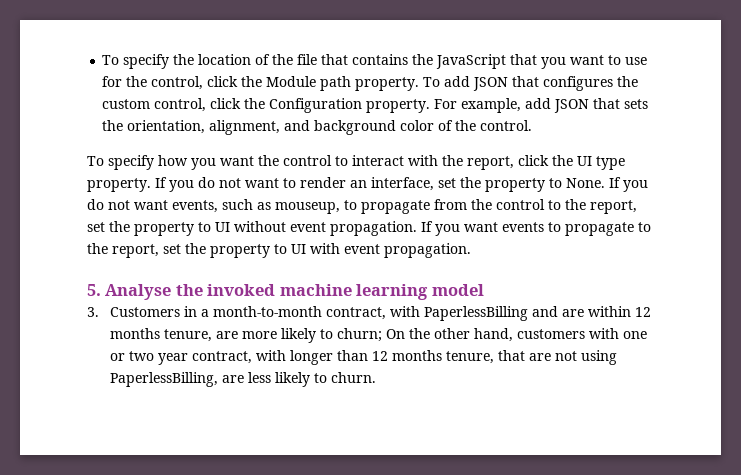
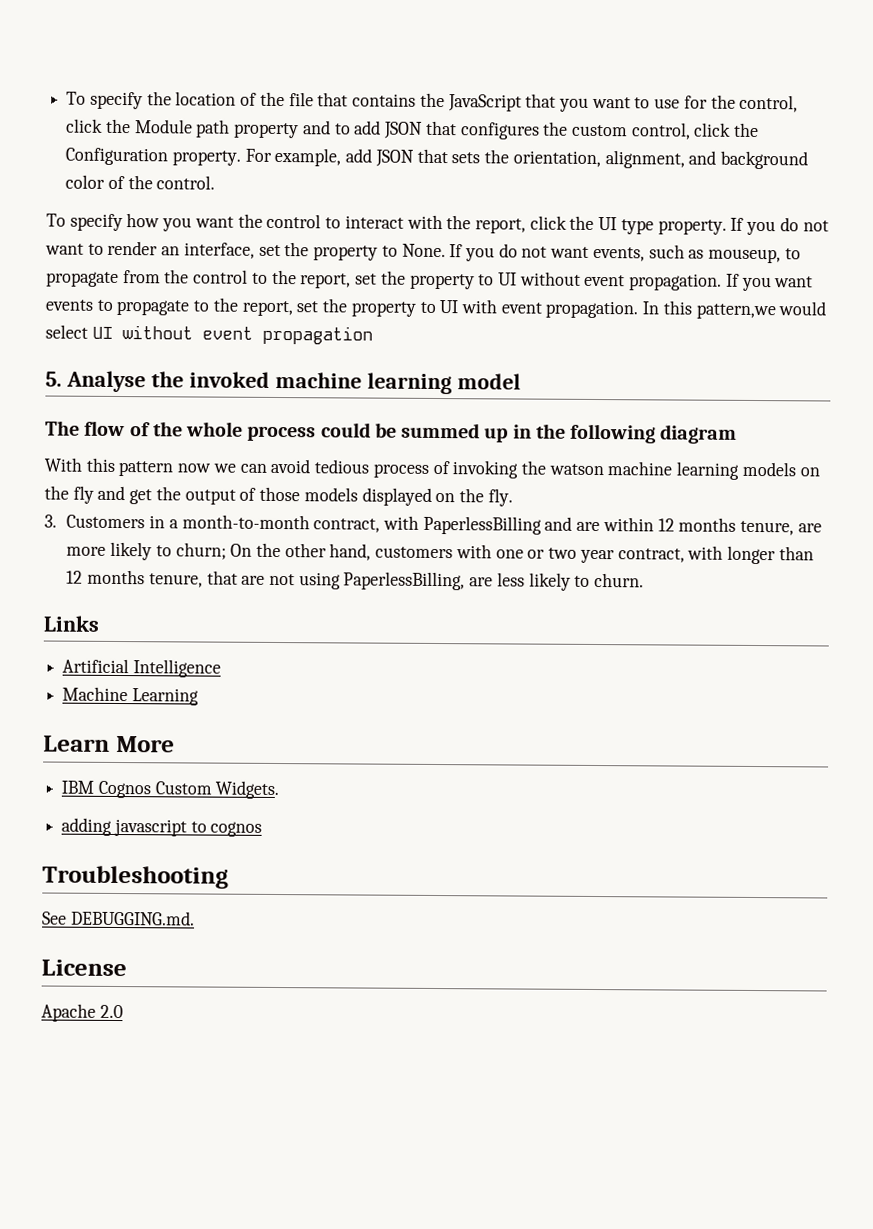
- To specify the location of the file that contains the JavaScript that you want to use for the control, click the Module path property. To add JSON that configures the custom control, click the Configuration property.
+ To specify the location of the file that contains the JavaScript that you want to use for the control, click the Module path property and to add JSON that configures the custom control, click the Configuration property.
+ In this pattern,we would select UI without event propagation
+ The flow of the whole process could be summed up in the following diagram
+ With this pattern now we can avoid tedious process of invoking the watson machine learning models on the fly and get the output of those models displayed on the fly.
+ Links
+ Artificial Intelligence
+ Machine Learning
+ Learn More
+ IBM Cognos Custom Widgets.
+ adding javascript to cognos
+ Troubleshooting
+ See DEBUGGING.md.
+ License
+ Apache 2.0

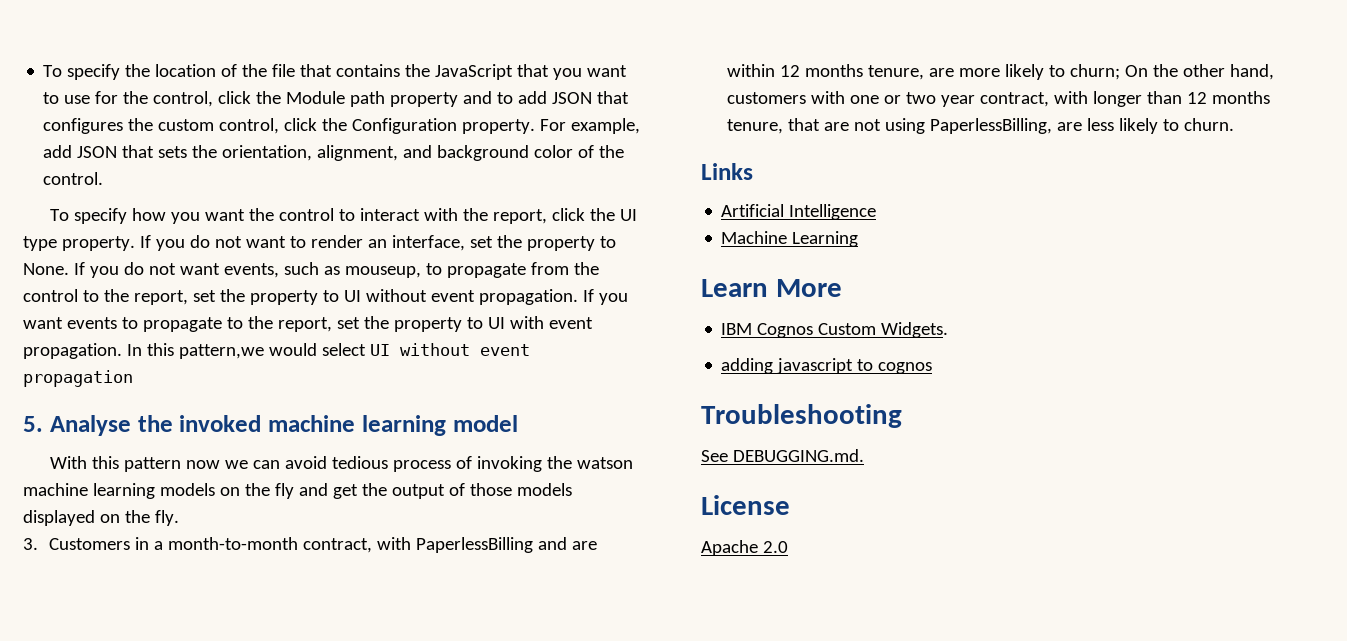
- The flow of the whole process could be summed up in the following diagram

